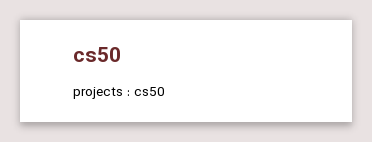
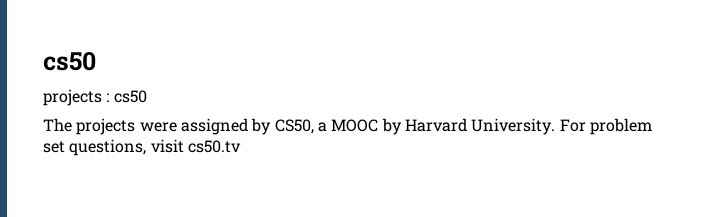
+ The projects were assigned by CS50, a MOOC by Harvard University. For problem set questions, visit cs50.tv

